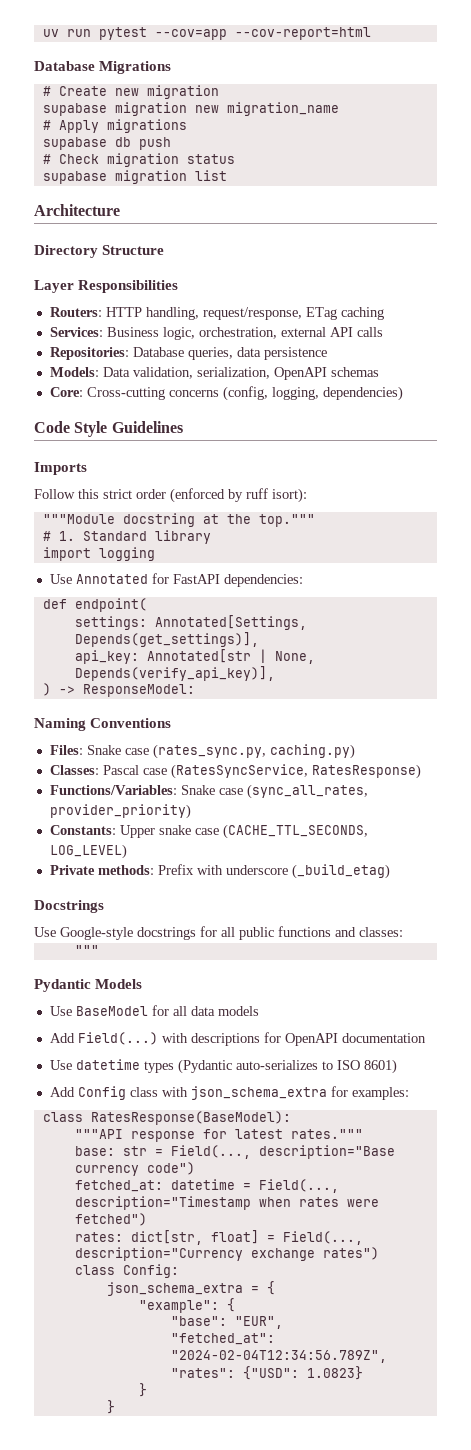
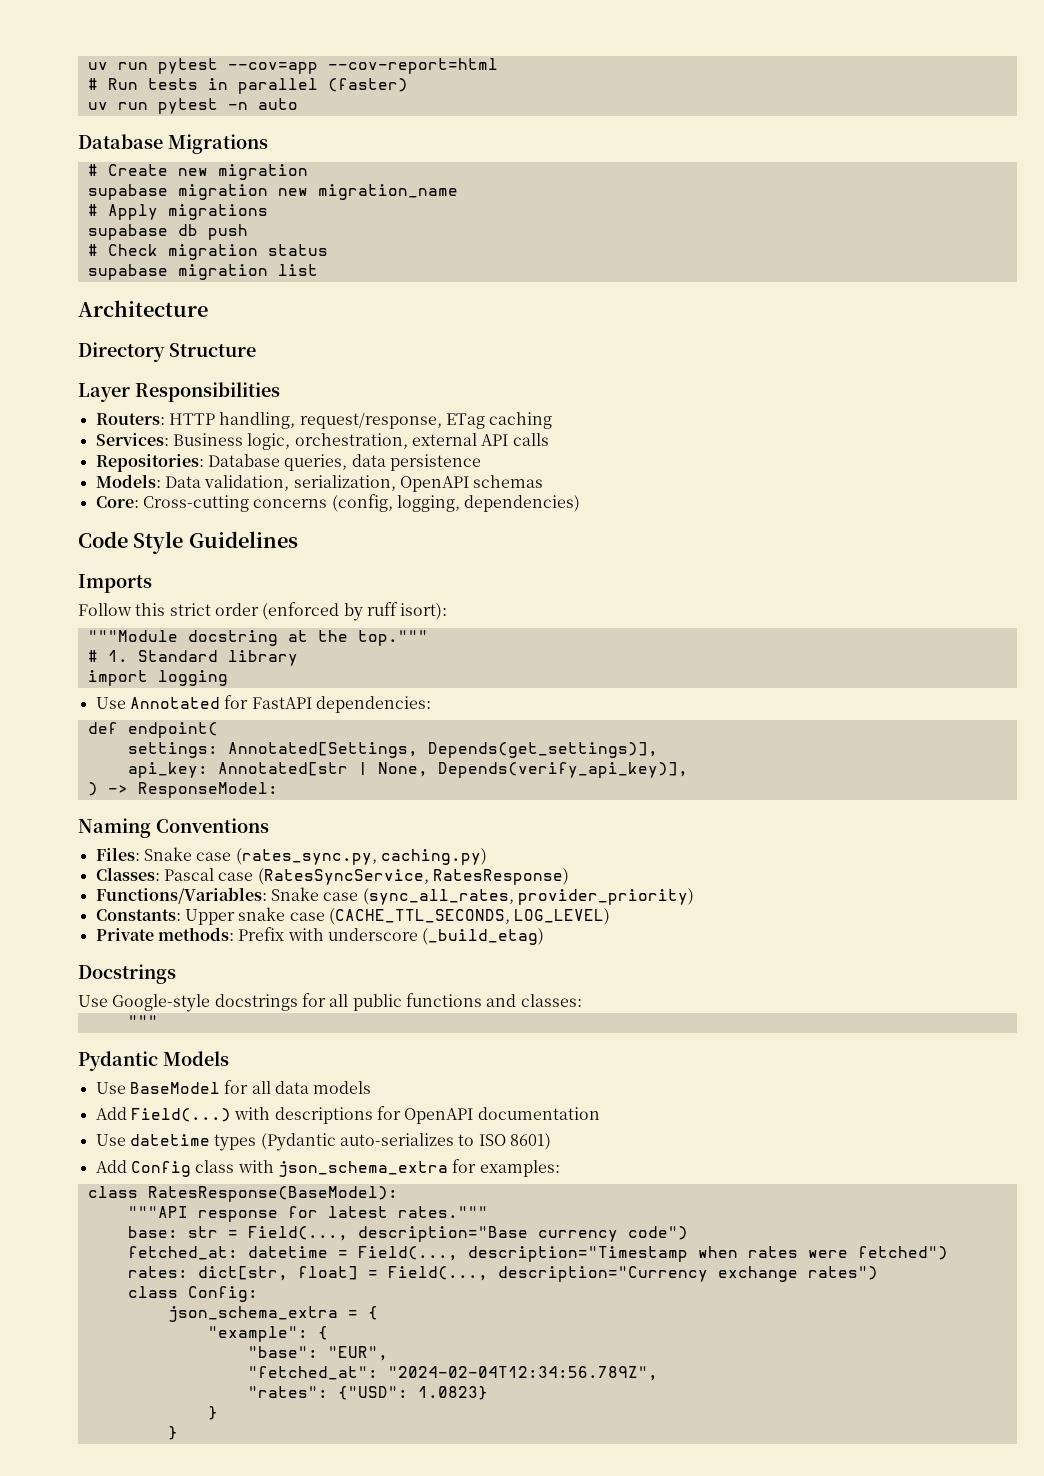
+ # Run tests in parallel (faster)
+ uv run pytest -n auto

